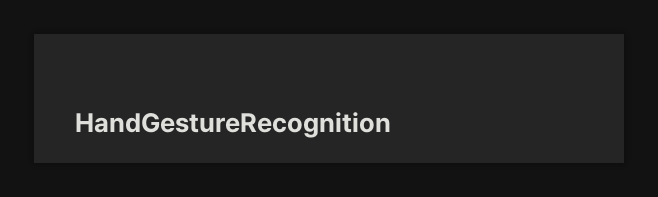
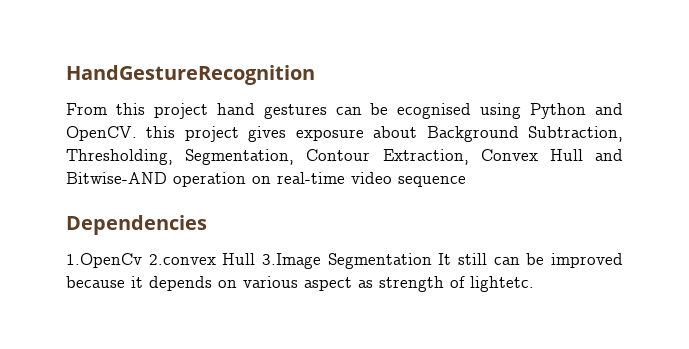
+ From this project hand gestures can be ecognised using Python and OpenCV. this project gives exposure about Background Subtraction, Thresholding, Segmentation, Contour Extraction, Convex Hull and Bitwise-AND operation on real-time video sequence
+ Dependencies
+ 1.OpenCv 2.convex Hull 3.Image Segmentation It still can be improved because it depends on various aspect as strength of lightetc.

